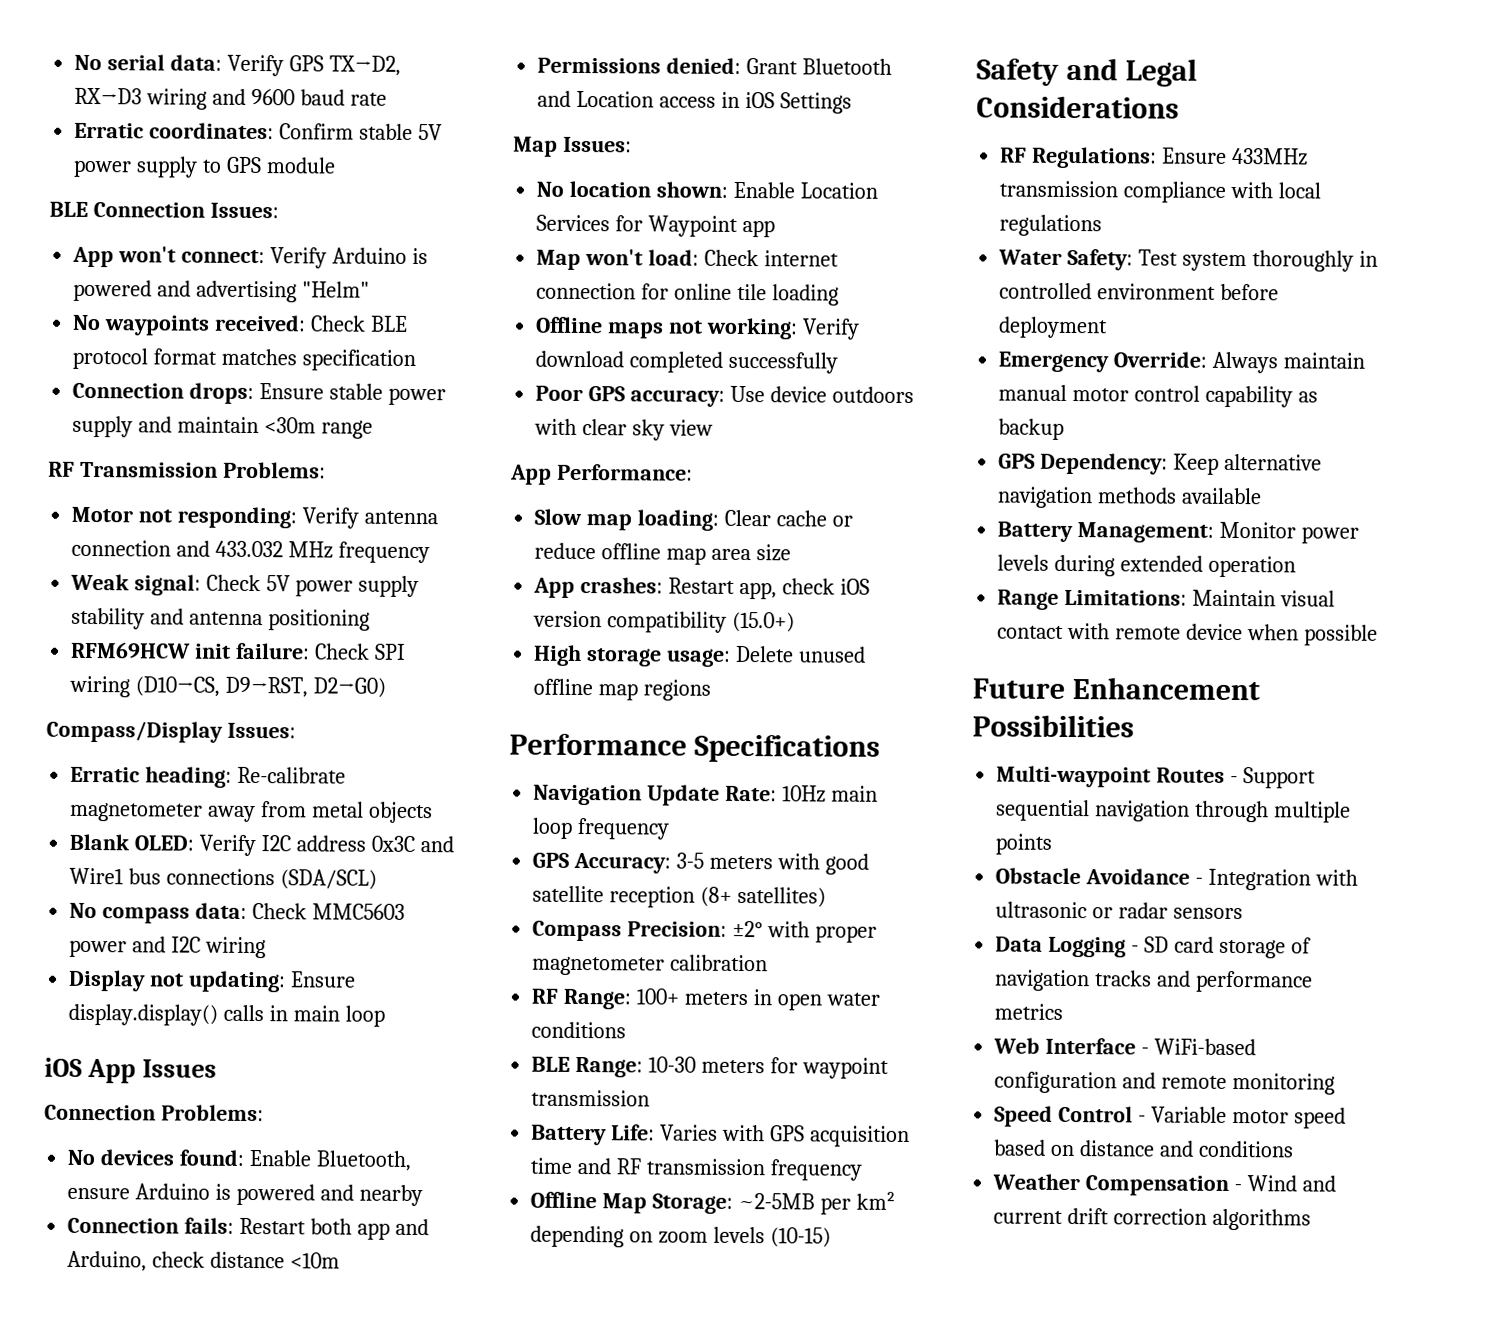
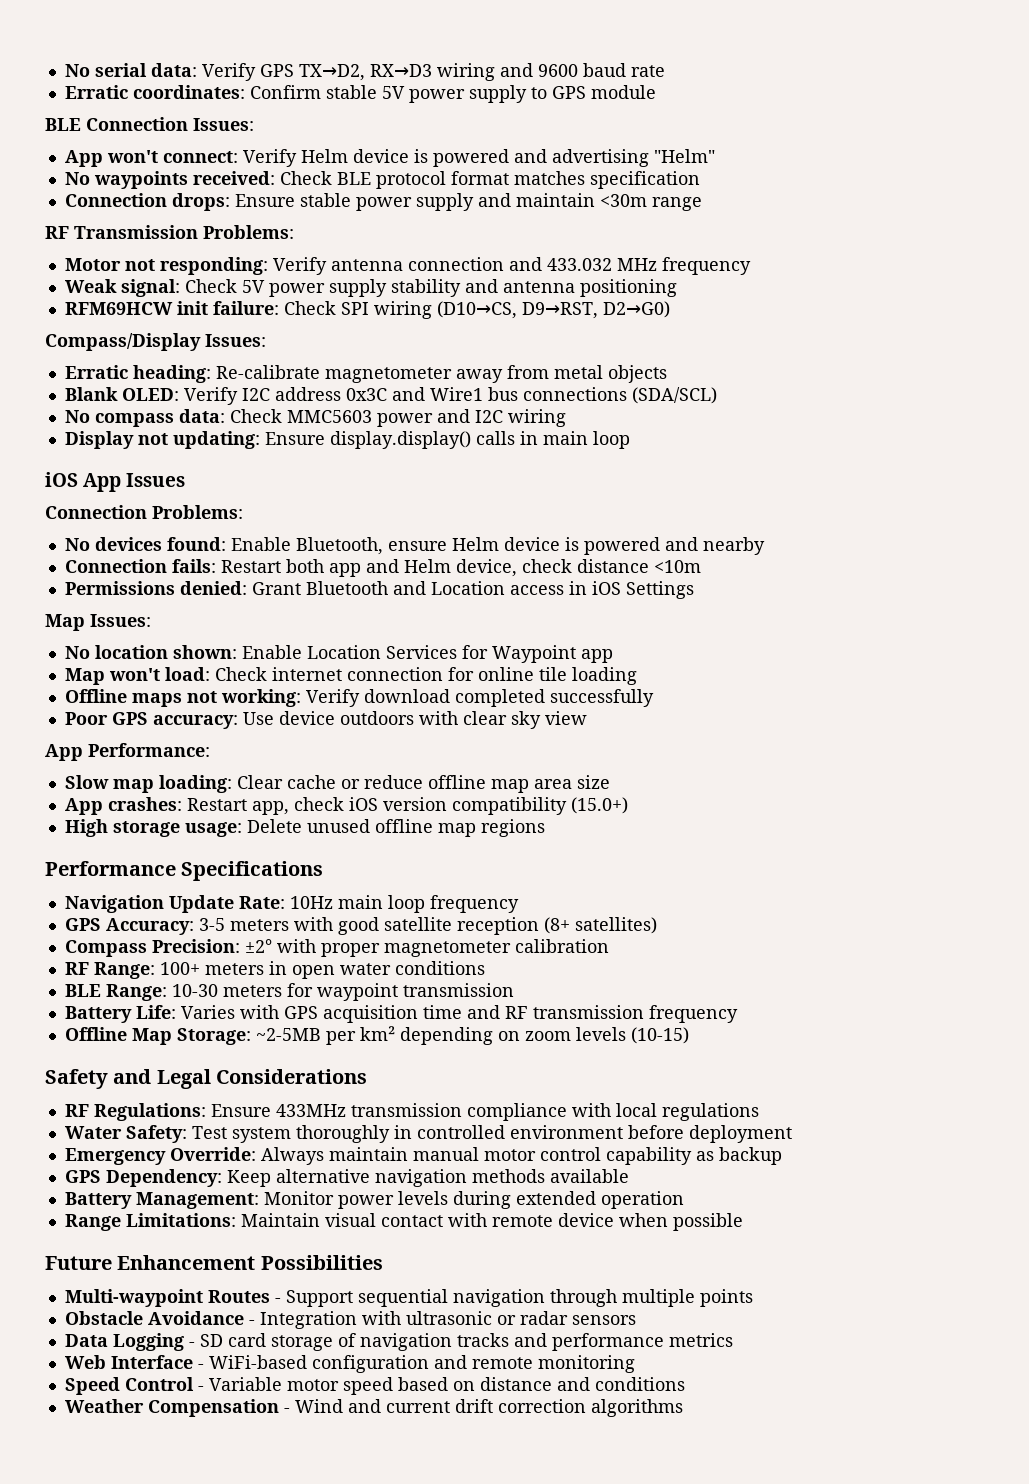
- App won't connect: Verify Arduino is powered and advertising "Helm"
+ App won't connect: Verify Helm device is powered and advertising "Helm"
- No devices found: Enable Bluetooth, ensure Arduino is powered and nearby
+ No devices found: Enable Bluetooth, ensure Helm device is powered and nearby
- Connection fails: Restart both app and Arduino, check distance <10m
+ Connection fails: Restart both app and Helm device, check distance <10m

